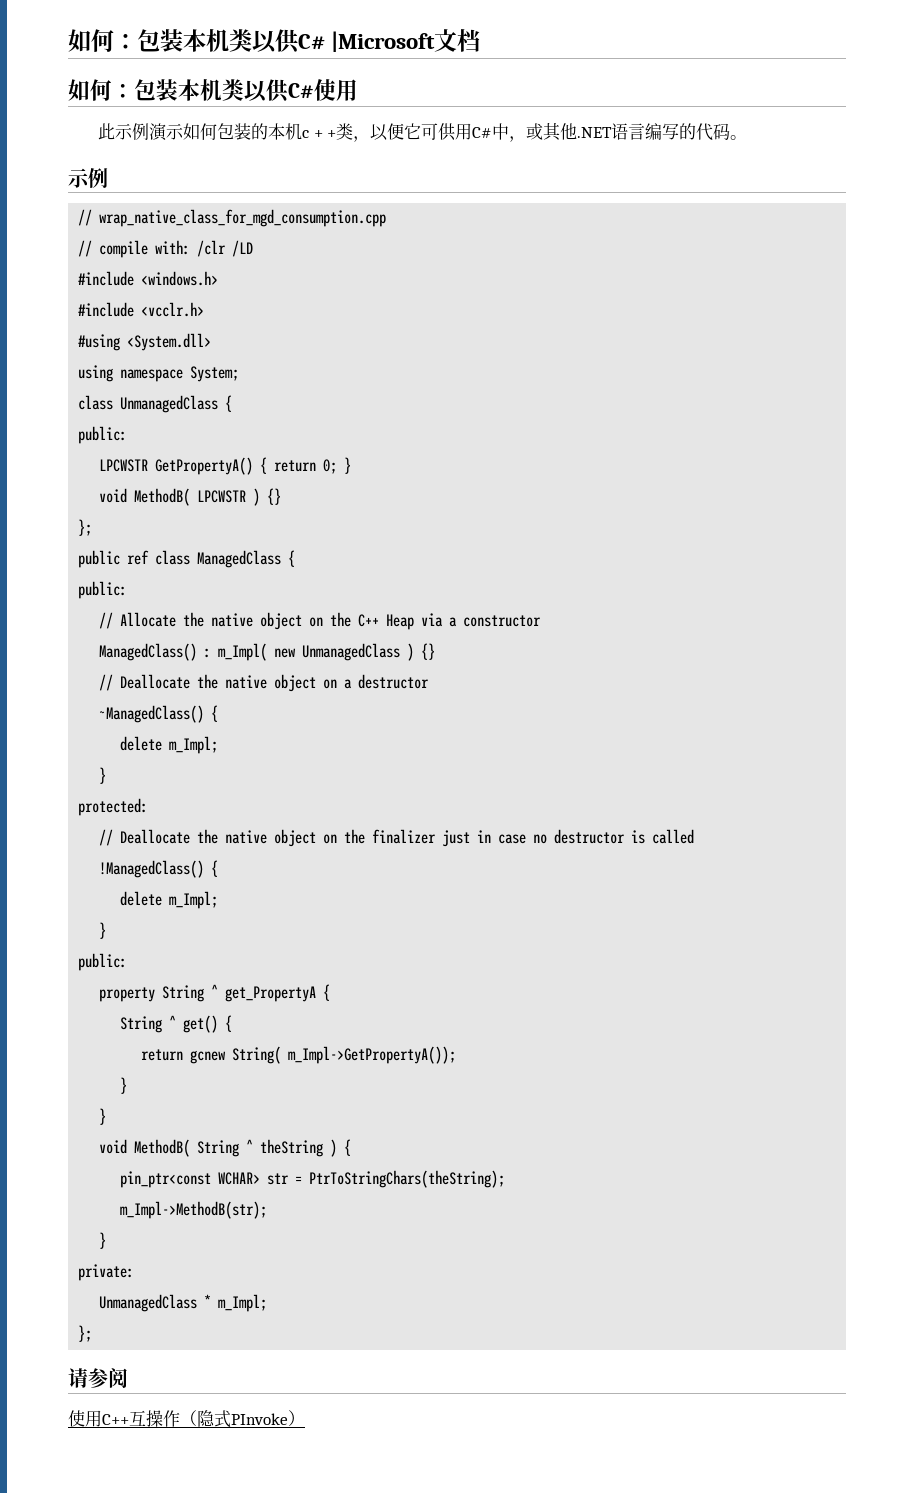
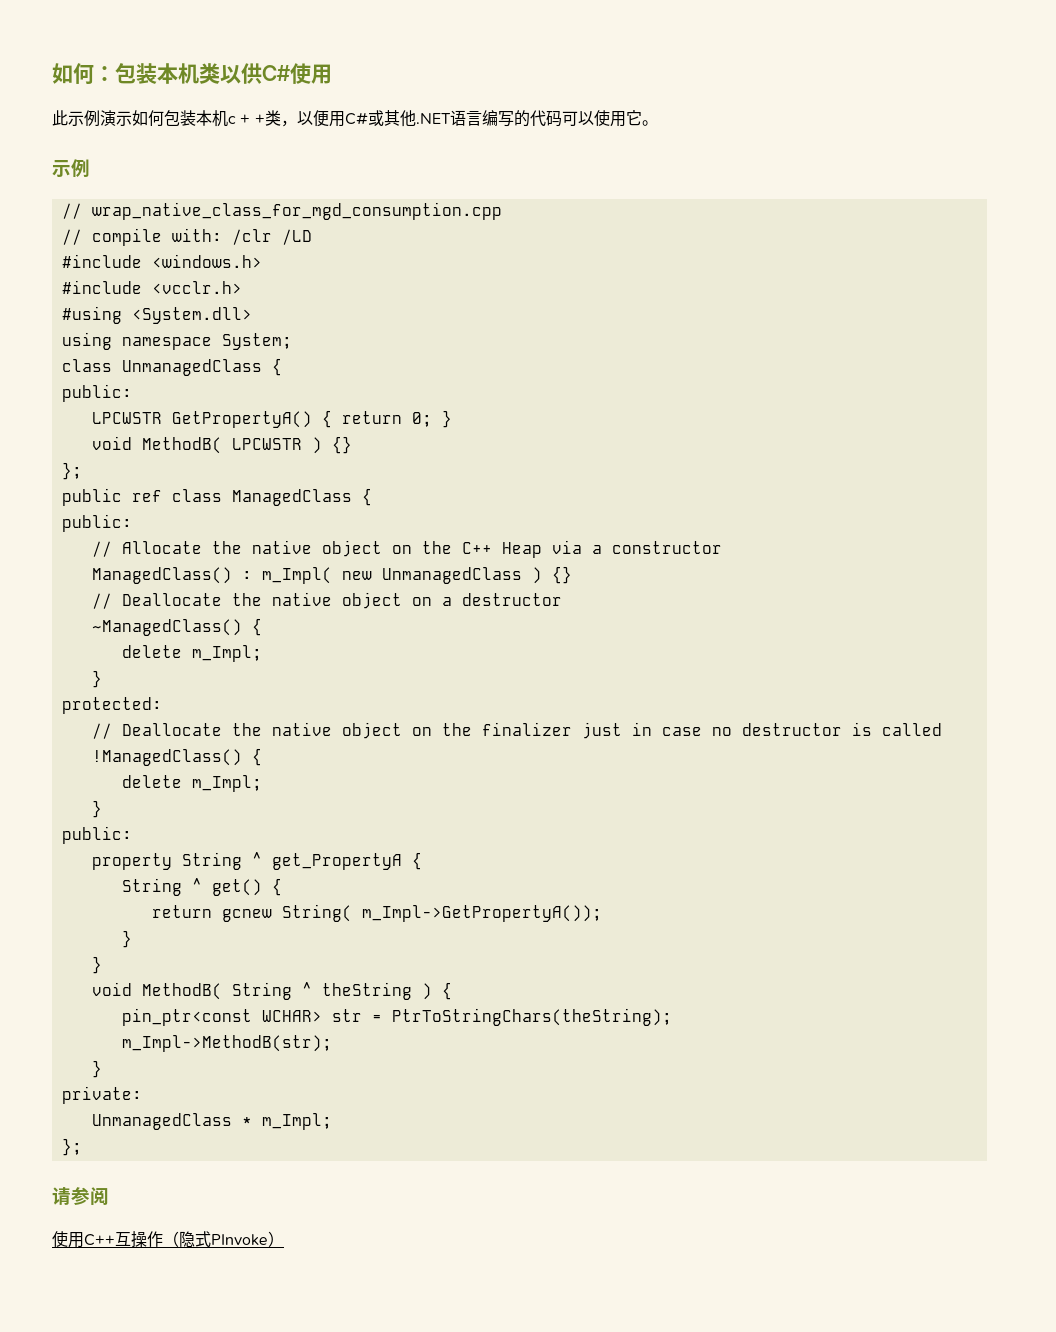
- 如何：包装本机类以供C# |Microsoft文档
- 此示例演示如何包装的本机c + +类，以便它可供用C#中，或其他.NET语言编写的代码。
+ 此示例演示如何包装本机c + +类，以便用C#或其他.NET语言编写的代码可以使用它。

